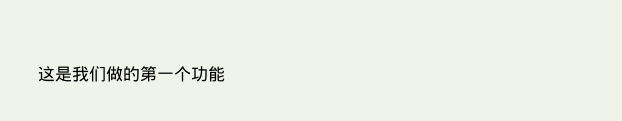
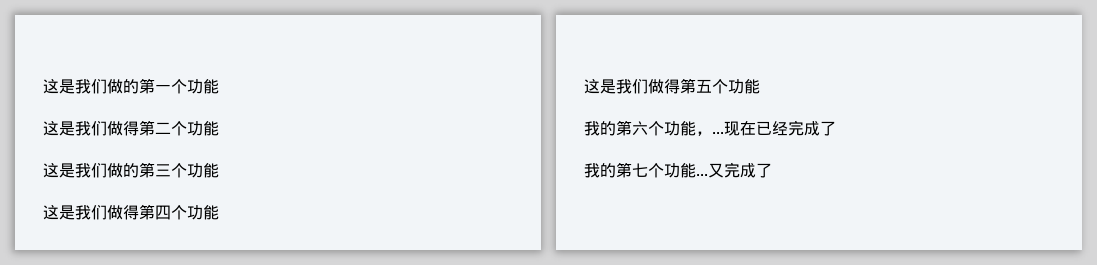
+ 这是我们做得第二个功能
+ 这是我们做的第三个功能
+ 这是我们做得第四个功能
+ 这是我们做得第五个功能
+ 我的第六个功能，...现在已经完成了
+ 我的第七个功能...又完成了

